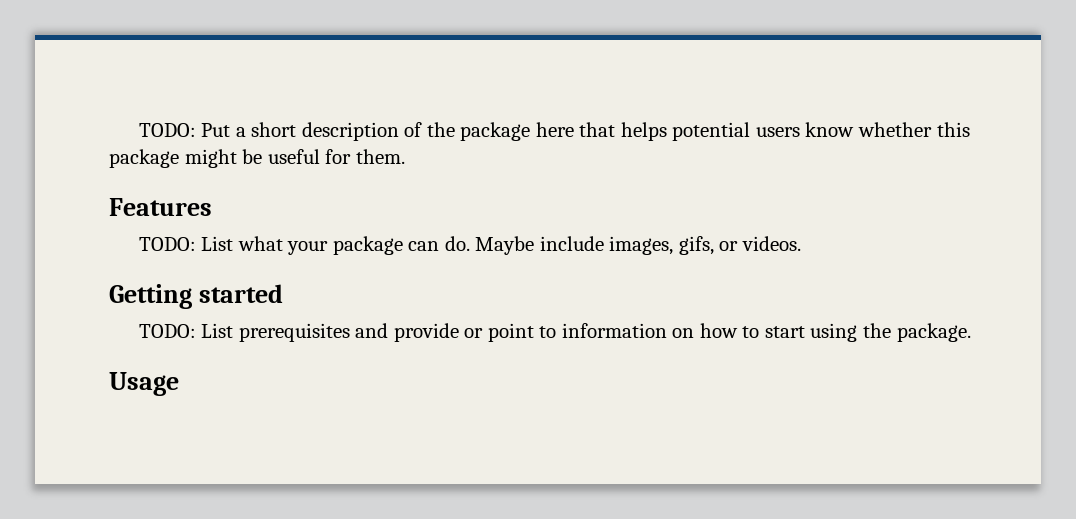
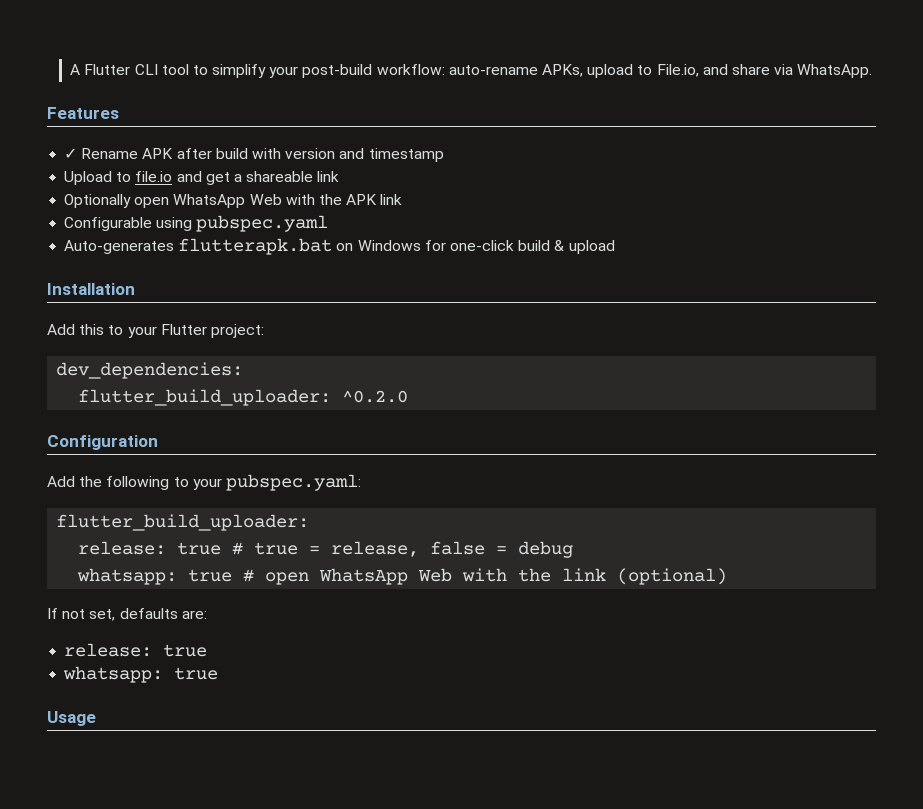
- TODO: Put a short description of the package here that helps potential users know whether this package might be useful for them.
+ A Flutter CLI tool to simplify your post-build workflow: auto-rename APKs, upload to File.io, and share via WhatsApp.
  Features
- TODO: List what your package can do. Maybe include images, gifs, or videos.
- Getting started
- TODO: List prerequisites and provide or point to information on how to start using the package.
+ ✓ Rename APK after build with version and timestamp
+ Upload to file.io and get a shareable link
+ Optionally open WhatsApp Web with the APK link
+ Configurable using pubspec.yaml
+ Auto-generates flutterapk.bat on Windows for one-click build & upload
+ Installation
+ Add this to your Flutter project:
+ dev_dependencies:
+ flutter_build_uploader: ^0.2.0
+ Configuration
+ Add the following to your pubspec.yaml:
+ flutter_build_uploader:
+ release: true # true = release, false = debug
+ whatsapp: true # open WhatsApp Web with the link (optional)
+ If not set, defaults are:
+ release: true
+ whatsapp: true

